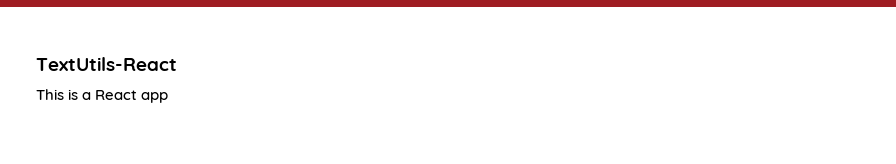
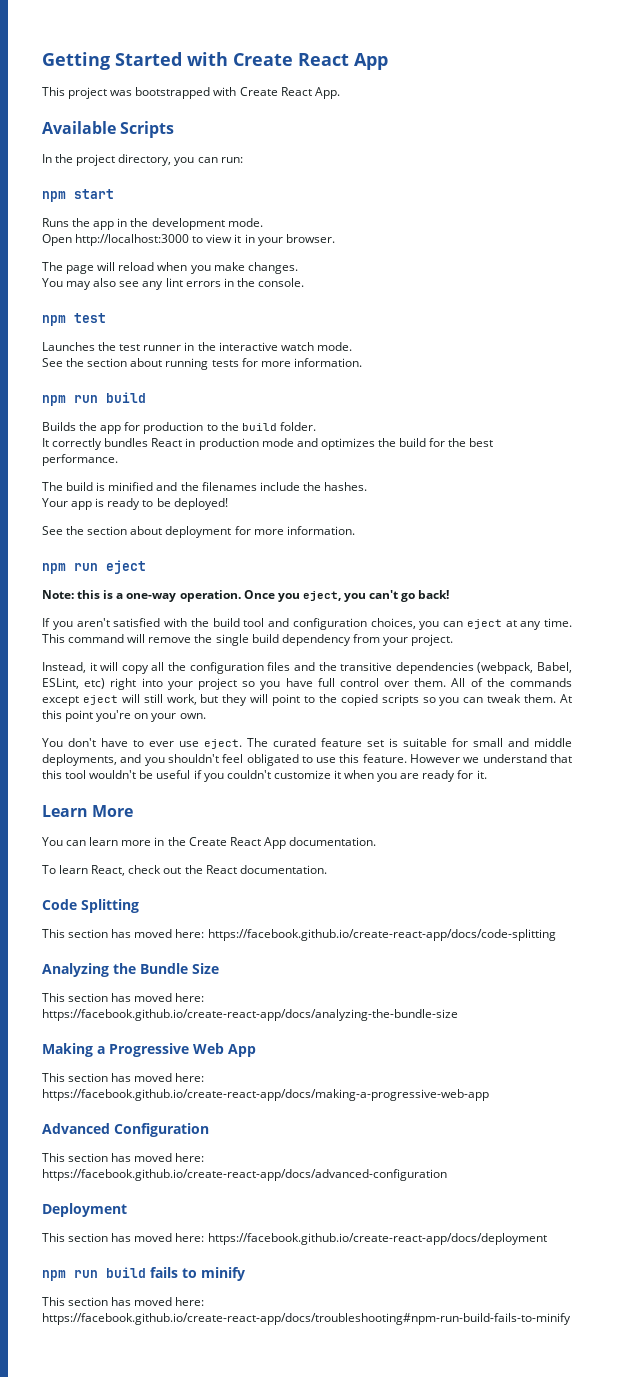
- TextUtils-React
- This is a React app
+ Getting Started with Create React App
+ This project was bootstrapped with Create React App.
+ Available Scripts
+ In the project directory, you can run:
+ npm start
+ Runs the app in the development mode.
+ Open http://localhost:3000 to view it in your browser.
+ The page will reload when you make changes.
+ You may also see any lint errors in the console.
+ npm test
+ Launches the test runner in the interactive watch mode.
+ See the section about running tests for more information.
+ npm run build
+ Builds the app for production to the build folder.
+ It correctly bundles React in production mode and optimizes the build for the best performance.
+ The build is minified and the filenames include the hashes.
+ Your app is ready to be deployed!
+ See the section about deployment for more information.
+ npm run eject
+ Note: this is a one-way operation. Once you eject, you can't go back!
+ If you aren't satisfied with the build tool and configuration choices, you can eject at any time. This command will remove the single build dependency from your project.
+ Instead, it will copy all the configuration files and the transitive dependencies (webpack, Babel, ESLint, etc) right into your project so you have full control over them. All of the commands except eject will still work, but they will point to the copied scripts so you can tweak them. At this point you're on your own.
+ You don't have to ever use eject. The curated feature set is suitable for small and middle deployments, and you shouldn't feel obligated to use this feature. However we understand that this tool wouldn't be useful if you couldn't customize it when you are ready for it.
+ Learn More
+ You can learn more in the Create React App documentation.
+ To learn React, check out the React documentation.
+ Code Splitting
+ This section has moved here: https://facebook.github.io/create-react-app/docs/code-splitting
+ Analyzing the Bundle Size
+ This section has moved here: https://facebook.github.io/create-react-app/docs/analyzing-the-bundle-size
+ Making a Progressive Web App
+ This section has moved here: https://facebook.github.io/create-react-app/docs/making-a-progressive-web-app
+ Advanced Configuration
+ This section has moved here: https://facebook.github.io/create-react-app/docs/advanced-configuration
+ Deployment
+ This section has moved here: https://facebook.github.io/create-react-app/docs/deployment
+ npm run build fails to minify
+ This section has moved here: https://facebook.github.io/create-react-app/docs/troubleshooting#npm-run-build-fails-to-minify

